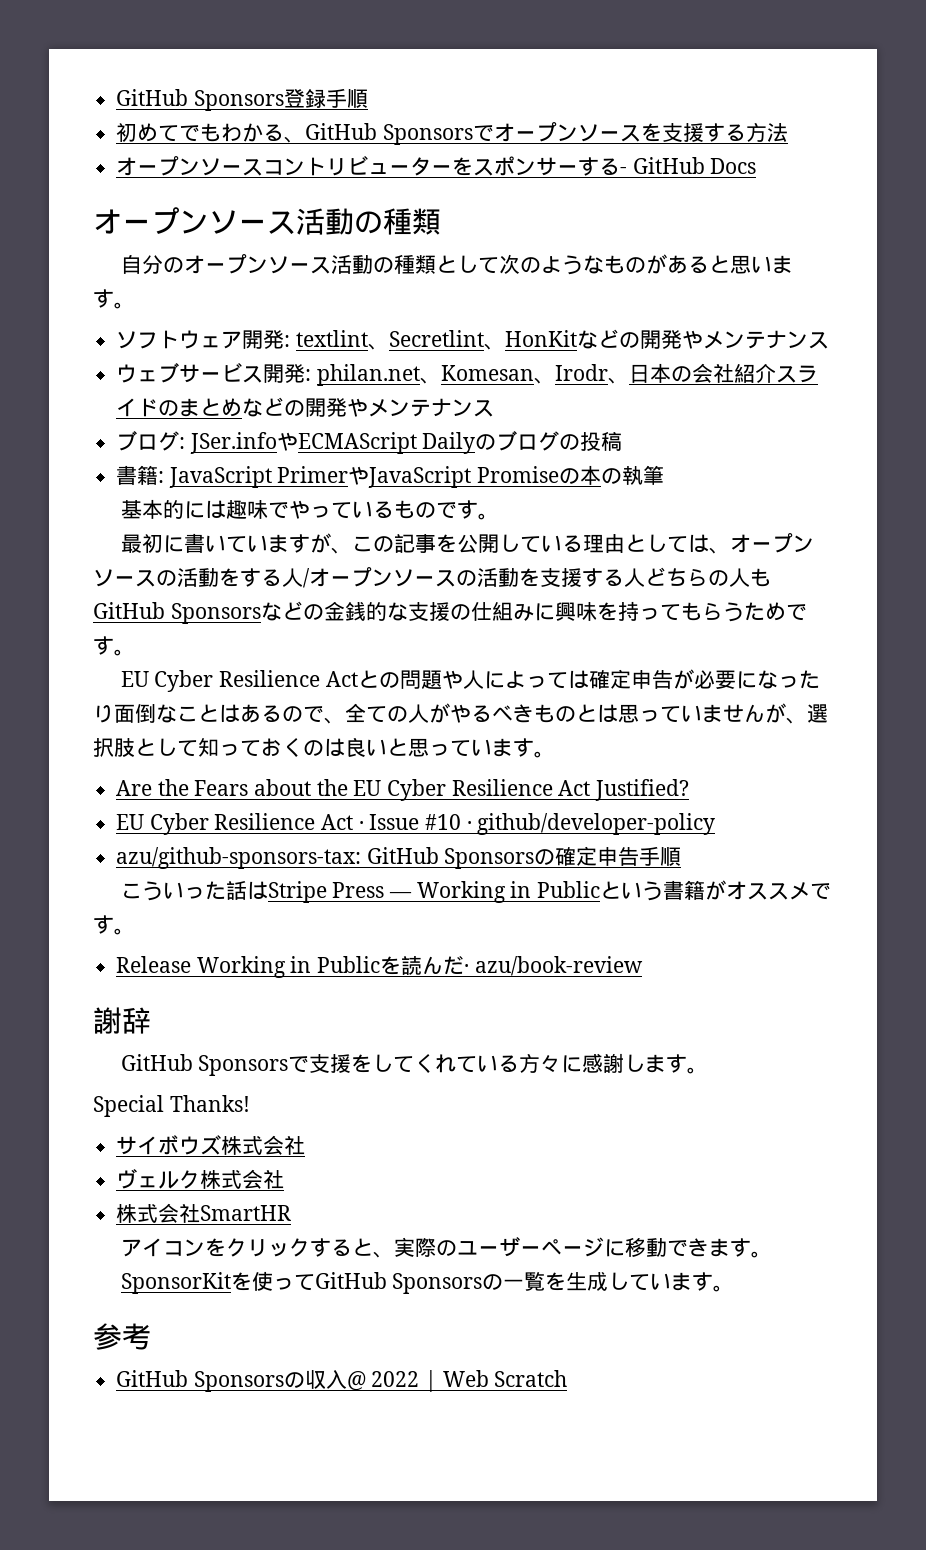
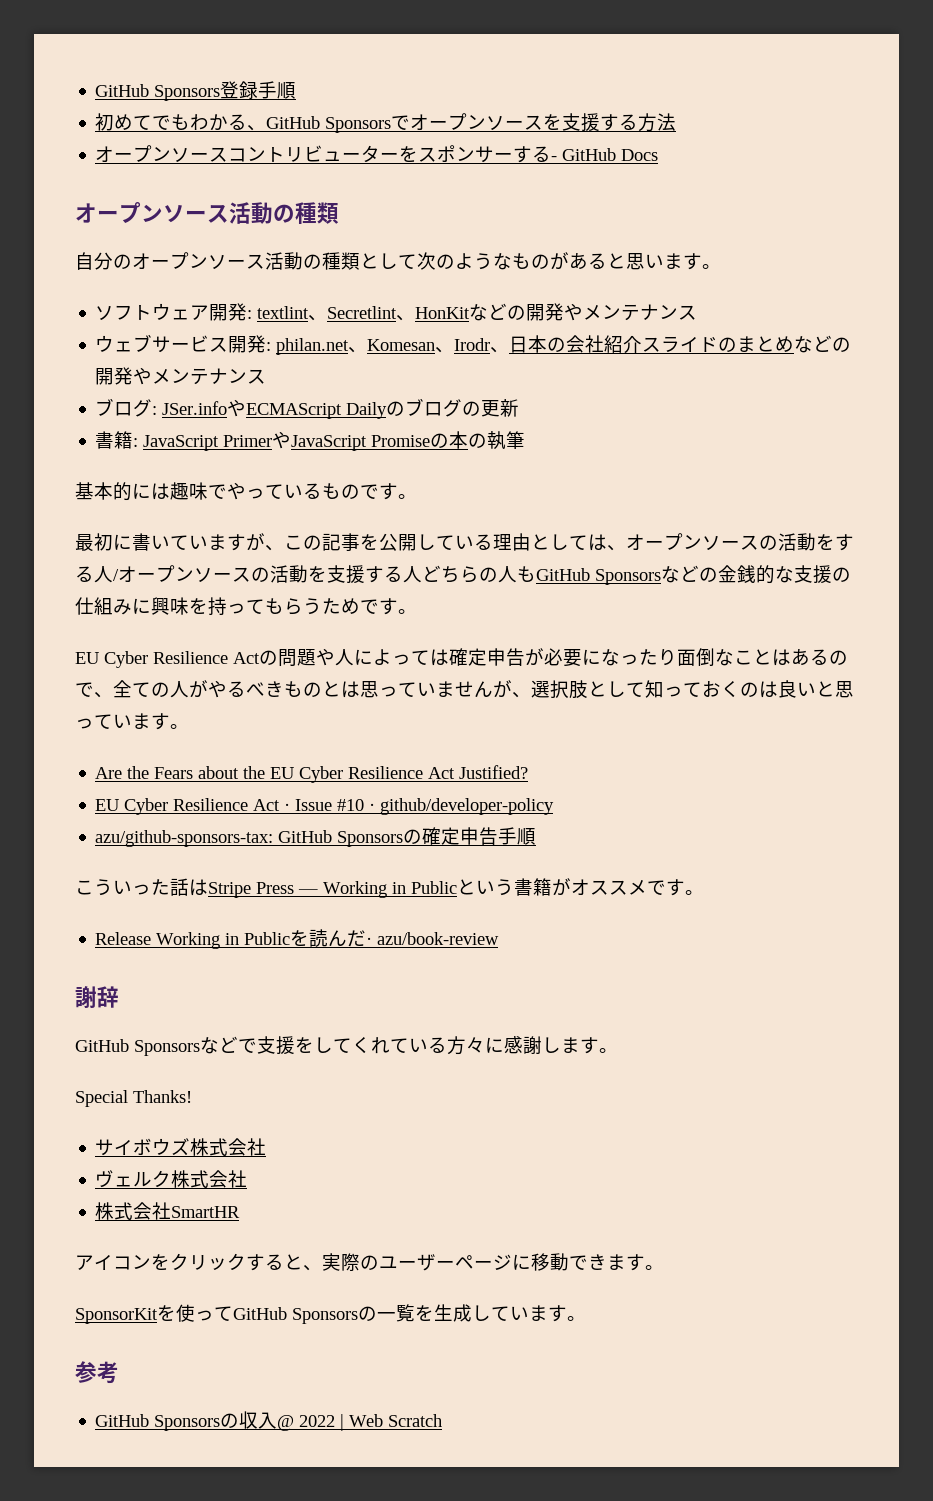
- ブログ: JSer.infoやECMAScript Dailyのブログの投稿
+ ブログ: JSer.infoやECMAScript Dailyのブログの更新
- EU Cyber Resilience Actとの問題や人によっては確定申告が必要になったり面倒なことはあるので、全ての人がやるべきものとは思っていませんが、選択肢として知っておくのは良いと思っています。
+ EU Cyber Resilience Actの問題や人によっては確定申告が必要になったり面倒なことはあるので、全ての人がやるべきものとは思っていませんが、選択肢として知っておくのは良いと思っています。
- GitHub Sponsorsで支援をしてくれている方々に感謝します。
+ GitHub Sponsorsなどで支援をしてくれている方々に感謝します。

